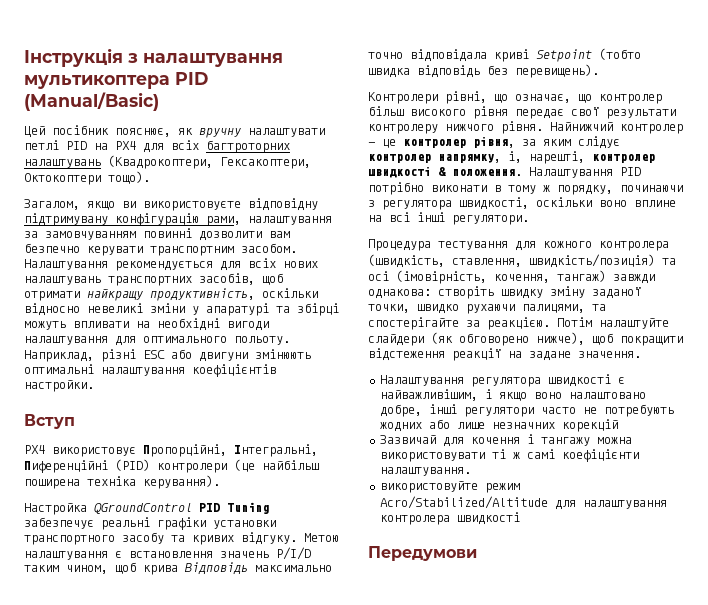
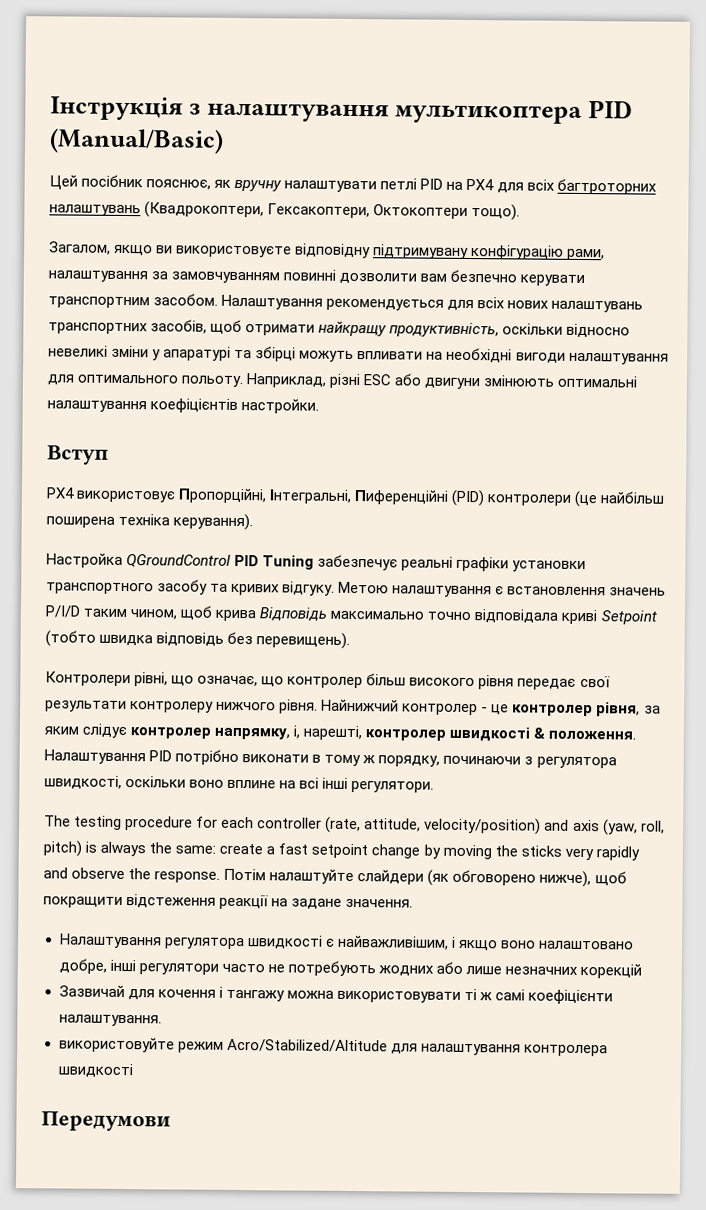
- Процедура тестування для кожного контролера (швидкість, ставлення, швидкість/позиція) та осі (імовірність, кочення, тангаж) завжди однакова: створіть швидку зміну заданої точки, швидко рухаючи палицями, та спостерігайте за реакцією.
+ The testing procedure for each controller (rate, attitude, velocity/position) and axis (yaw, roll, pitch) is always the same: create a fast setpoint change by moving the sticks very rapidly and observe the response.

